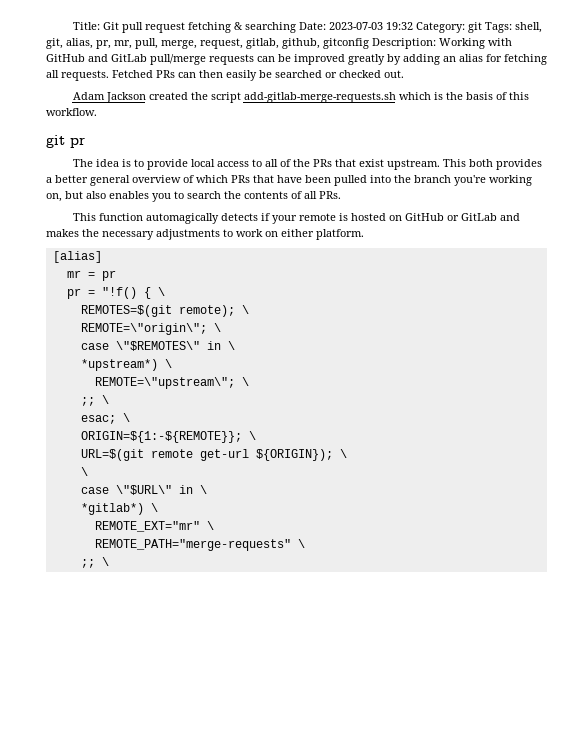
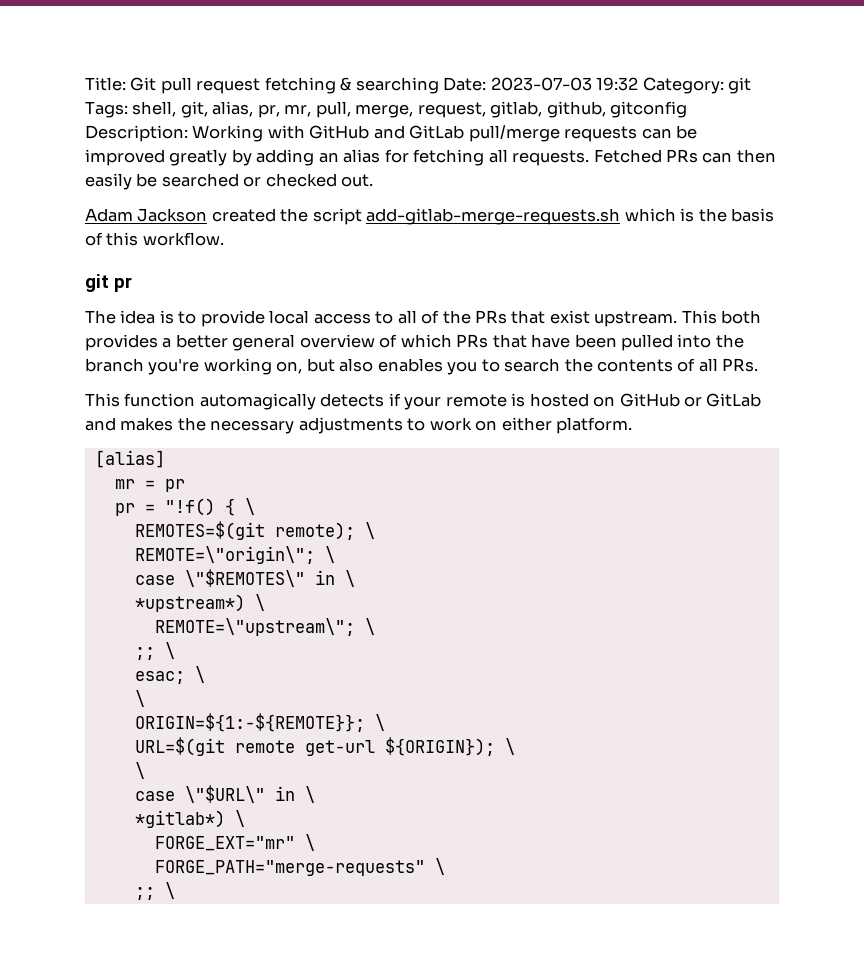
  esac; \
+ \
- REMOTE_EXT="mr" \
- REMOTE_PATH="merge-requests" \
+ FORGE_EXT="mr" \
+ FORGE_PATH="merge-requests" \

